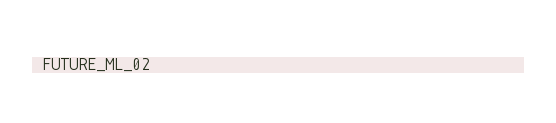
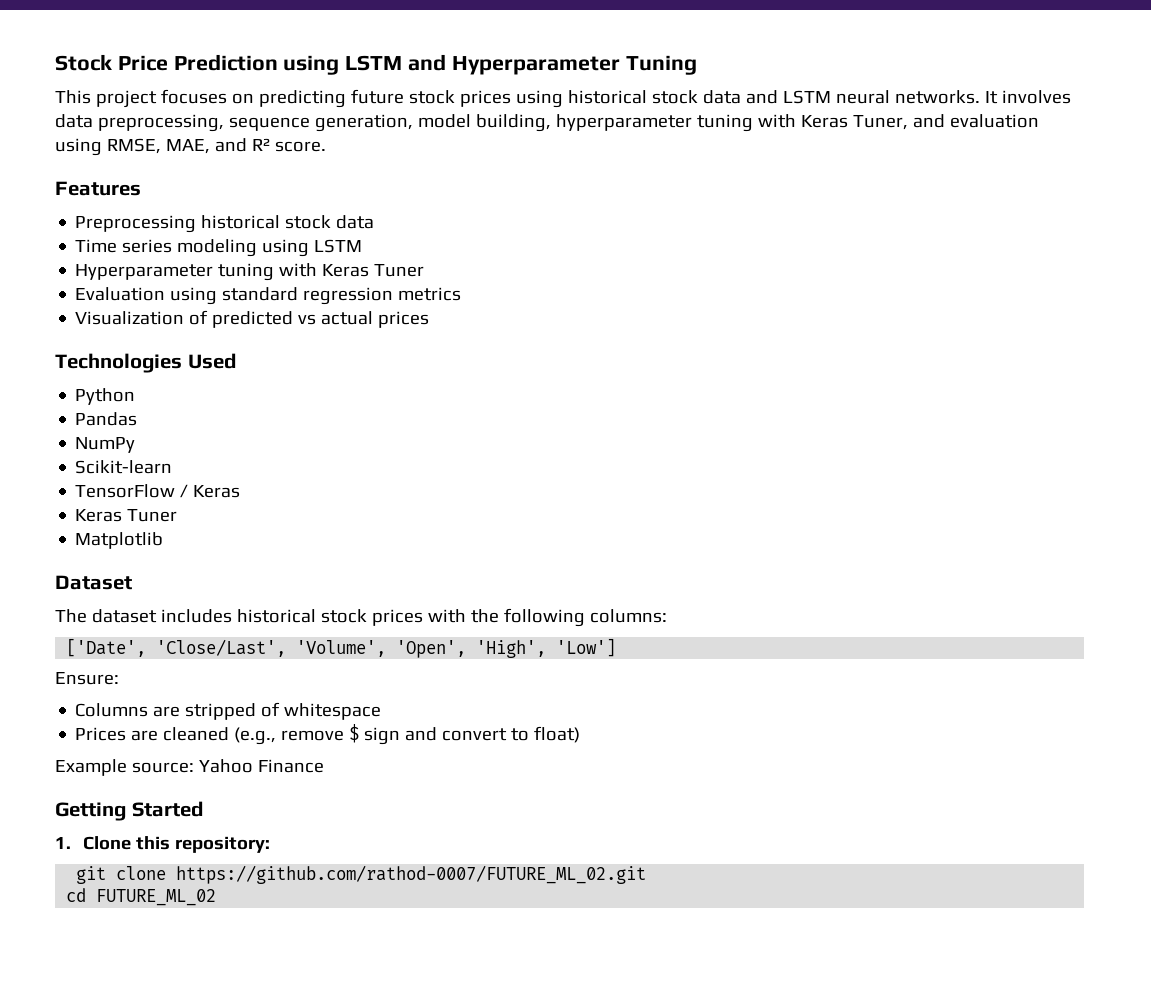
- FUTURE_ML_02
+ Stock Price Prediction using LSTM and Hyperparameter Tuning
+ This project focuses on predicting future stock prices using historical stock data and LSTM neural networks. It involves data preprocessing, sequence generation, model building, hyperparameter tuning with Keras Tuner, and evaluation using RMSE, MAE, and R² score.
+ Features
+ Preprocessing historical stock data
+ Time series modeling using LSTM
+ Hyperparameter tuning with Keras Tuner
+ Evaluation using standard regression metrics
+ Visualization of predicted vs actual prices
+ Technologies Used
+ Python
+ Pandas
+ NumPy
+ Scikit-learn
+ TensorFlow / Keras
+ Keras Tuner
+ Matplotlib
+ Dataset
+ The dataset includes historical stock prices with the following columns:
+ ['Date', 'Close/Last', 'Volume', 'Open', 'High', 'Low']
+ Ensure:
+ Columns are stripped of whitespace
+ Prices are cleaned (e.g., remove $ sign and convert to float)
+ Example source: Yahoo Finance
+ Getting Started
+ 1. Clone this repository:
+ git clone https://github.com/rathod-0007/FUTURE_ML_02.git
+ cd FUTURE_ML_02

